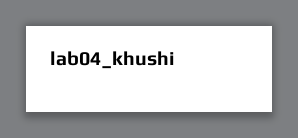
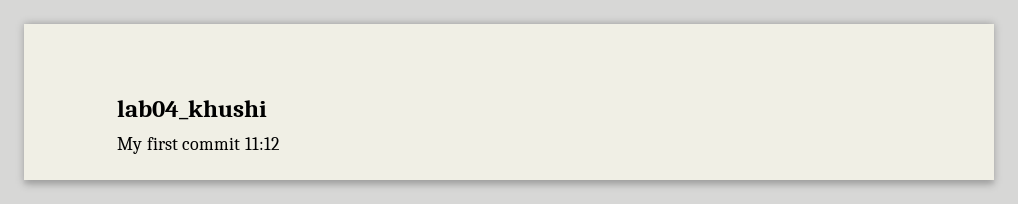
+ My first commit 11:12

